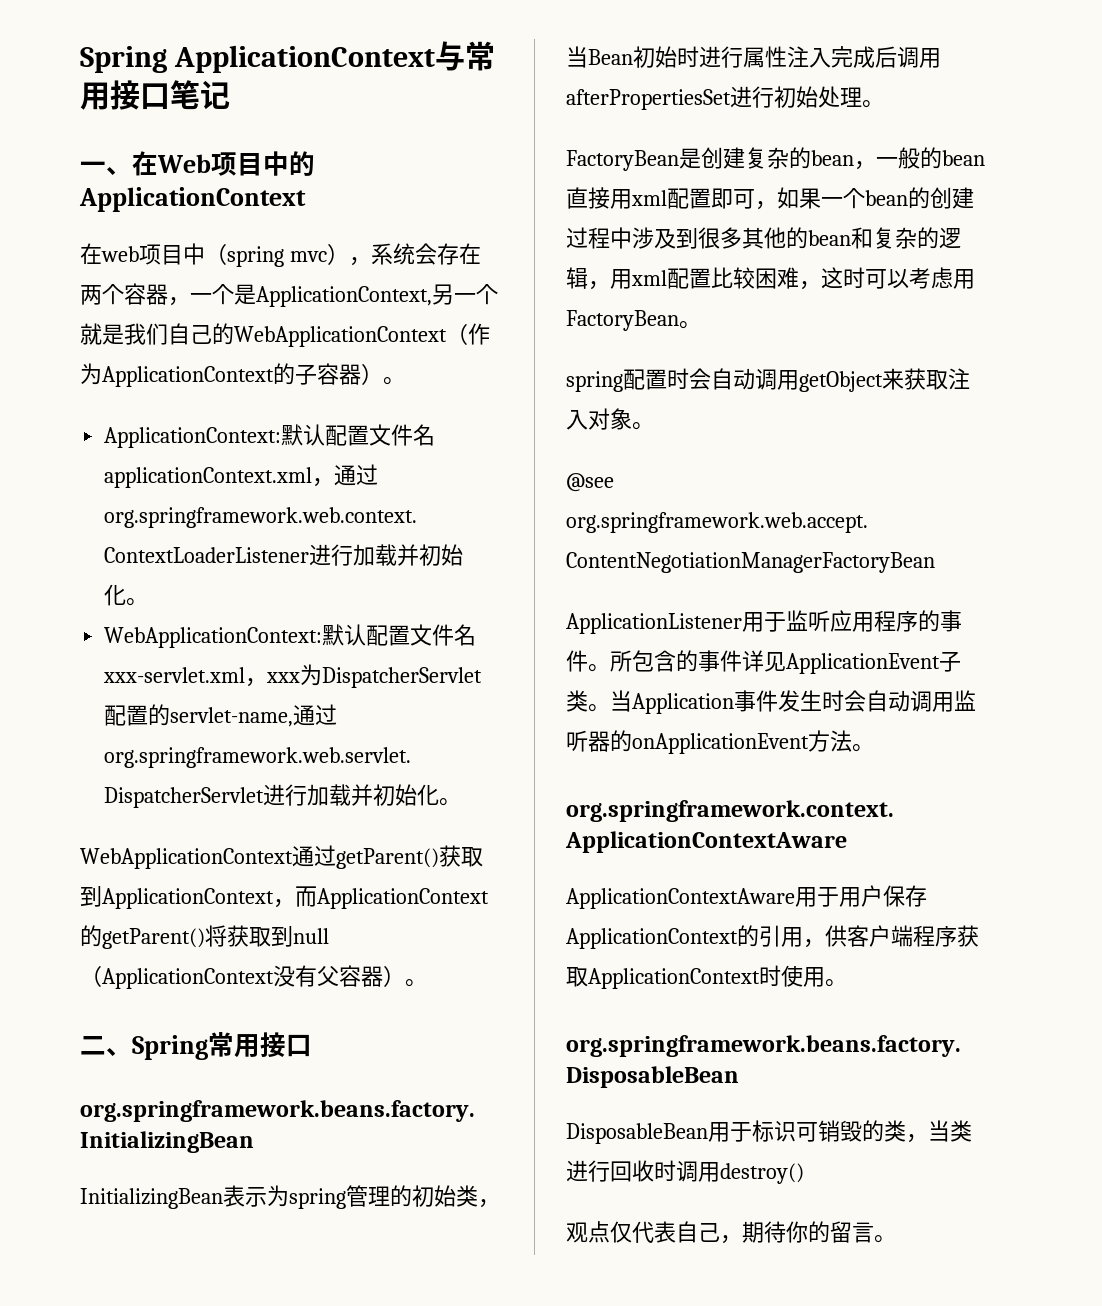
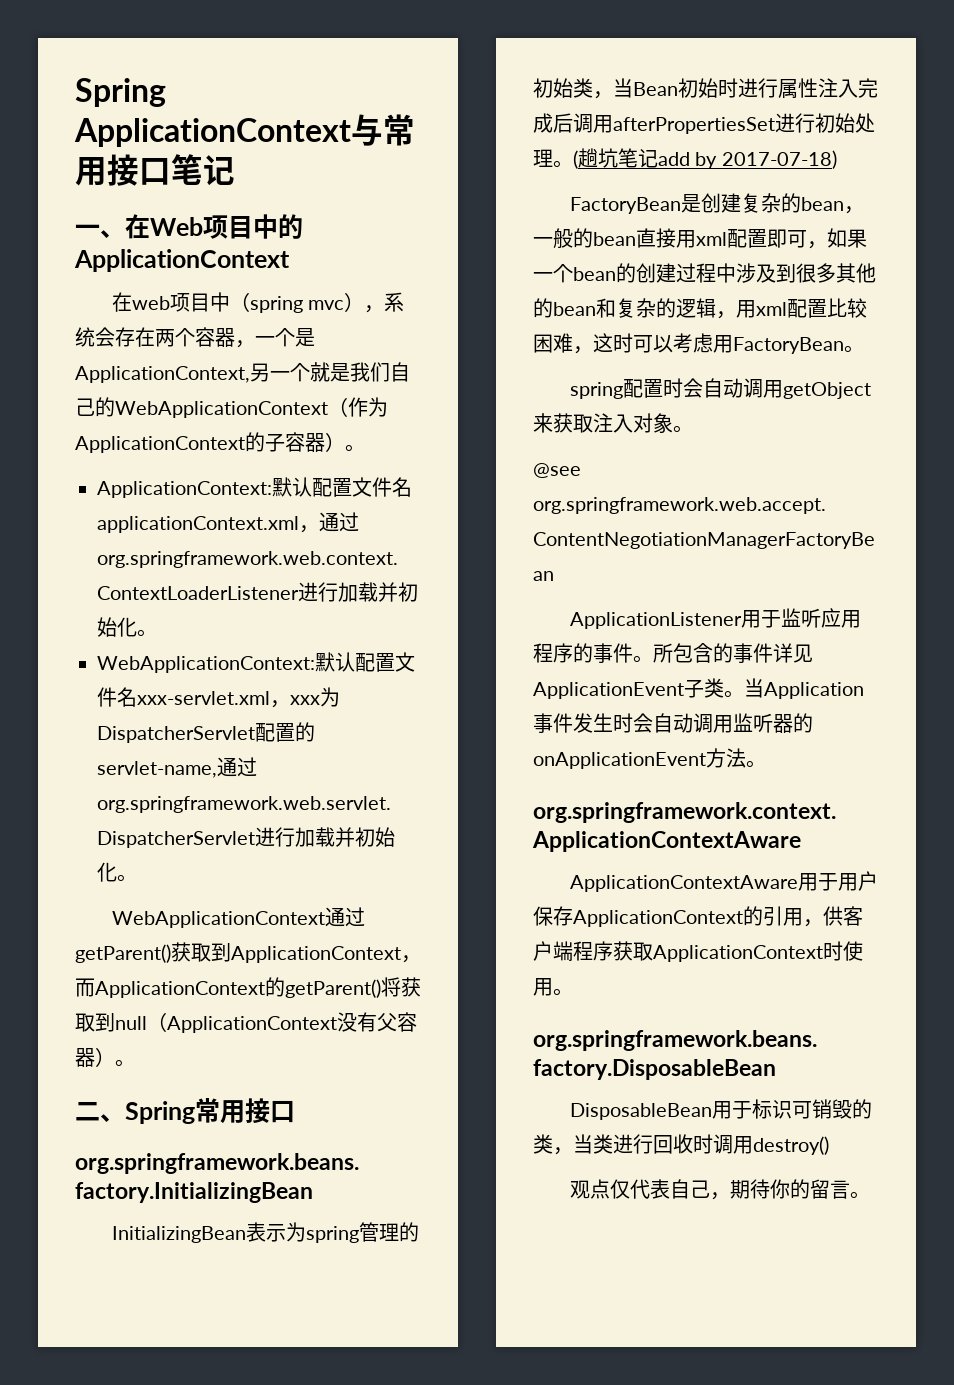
+ (趟坑笔记add by 2017-07-18)

